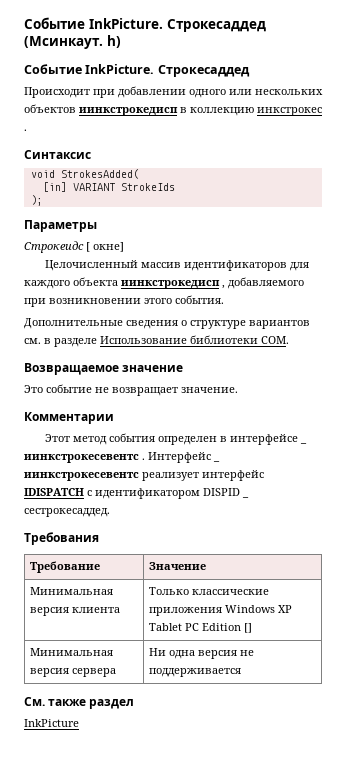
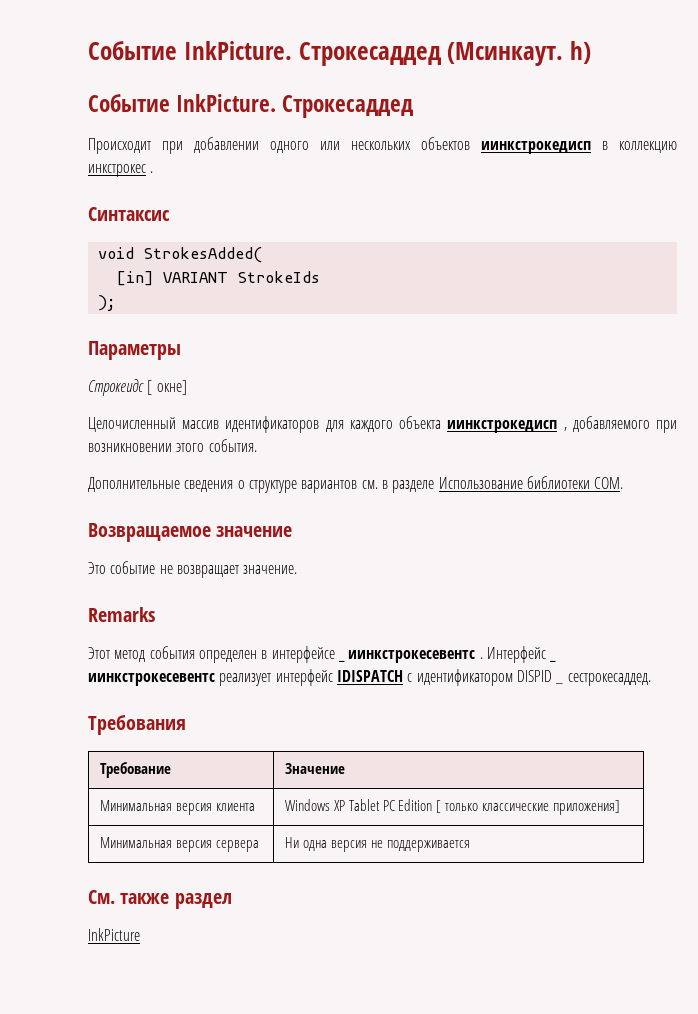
- Комментарии
+ Remarks
- Минимальная версия клиента | Только классические приложения Windows XP Tablet PC Edition []
+ Минимальная версия клиента | Windows XP Tablet PC Edition [ только классические приложения]

